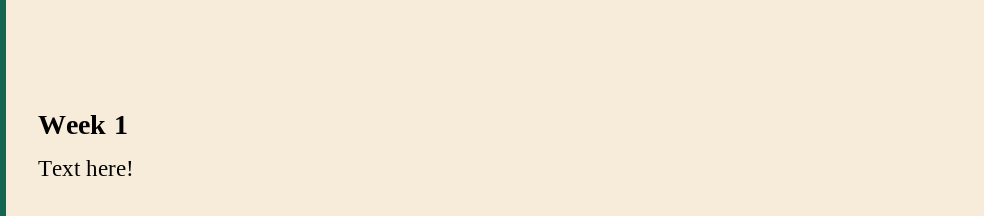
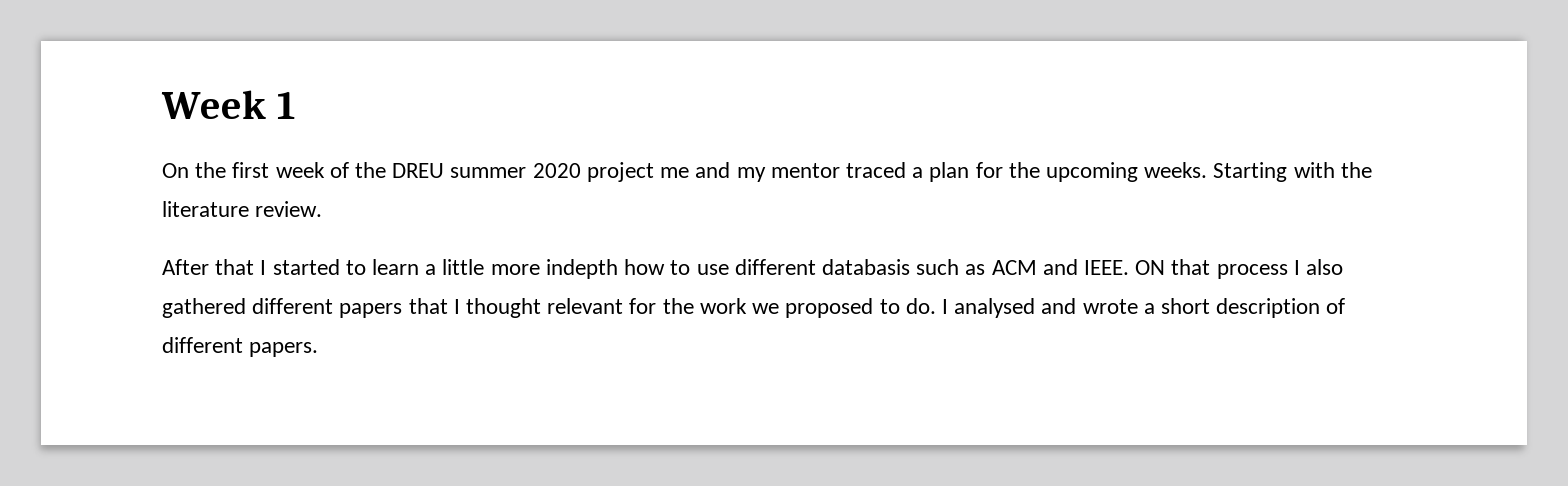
- Text here!
+ On the first week of the DREU summer 2020 project me and my mentor traced a plan for the upcoming weeks. Starting with the literature review.
+ After that I started to learn a little more indepth how to use different databasis such as ACM and IEEE. ON that process I also gathered different papers that I thought relevant for the work we proposed to do. I analysed and wrote a short description of different papers.

